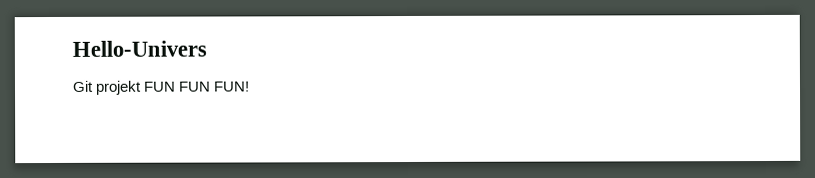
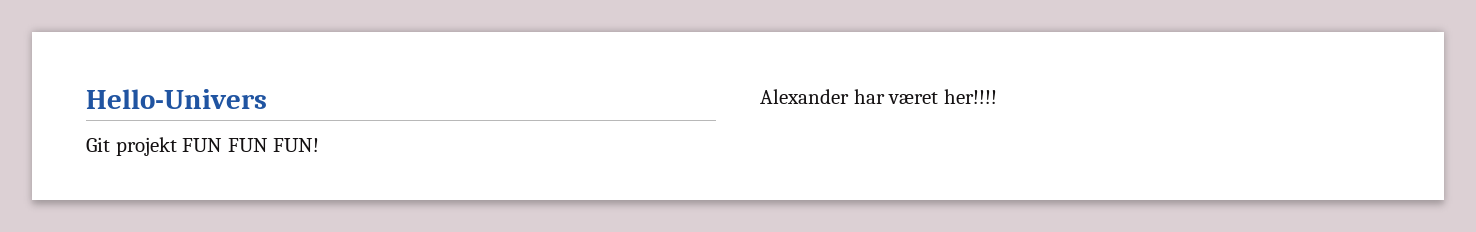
+ Alexander har været her!!!!

